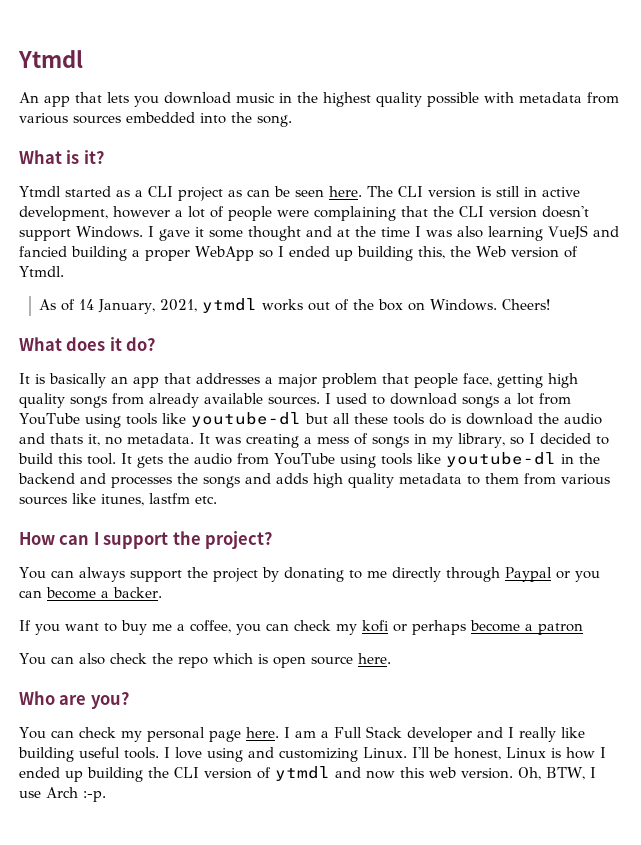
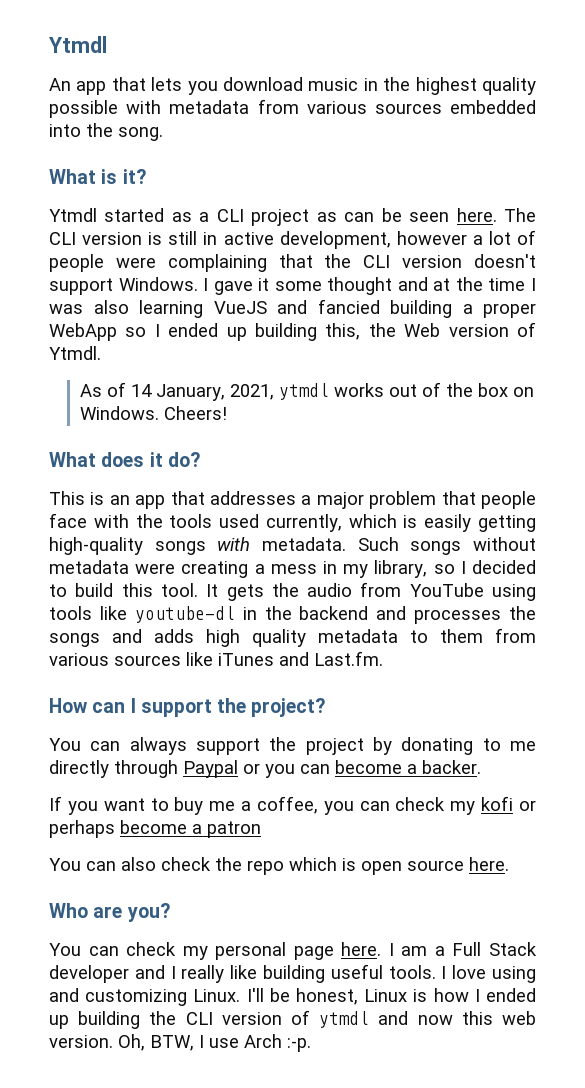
- It is basically an app that addresses a major problem that people face, getting high quality songs from already available sources. I used to download songs a lot from YouTube using tools like youtube-dl but all these tools do is download the audio and thats it, no metadata. It was creating a mess of songs in my library, so I decided to build this tool.
+ This is an app that addresses a major problem that people face with the tools used currently, which is easily getting high-quality songs with metadata. Such songs without metadata were creating a mess in my library, so I decided to build this tool.
- It gets the audio from YouTube using tools like youtube-dl in the backend and processes the songs and adds high quality metadata to them from various sources like itunes, lastfm etc.
+ It gets the audio from YouTube using tools like youtube-dl in the backend and processes the songs and adds high quality metadata to them from various sources like iTunes and Last.fm.

